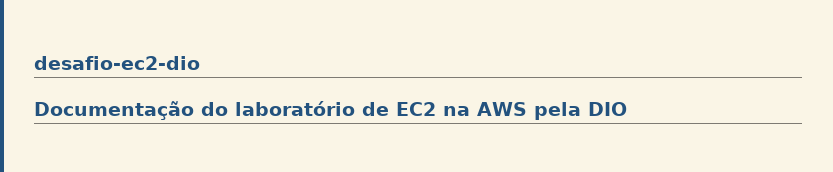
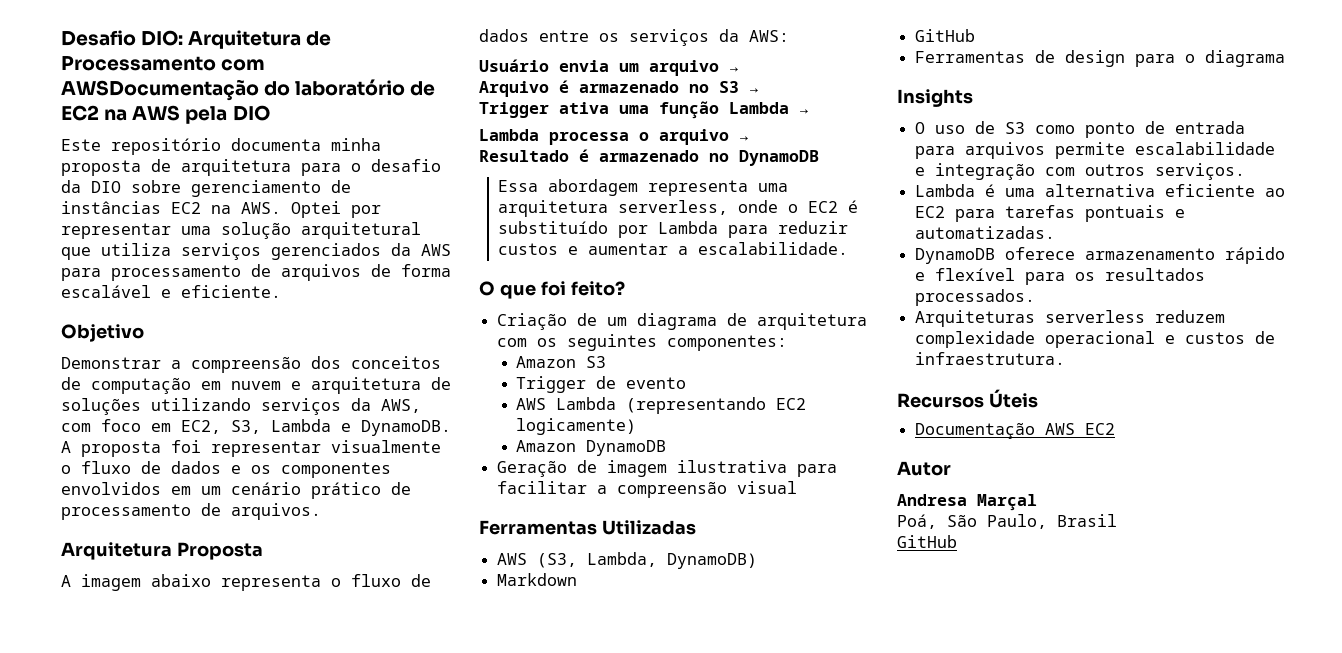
- desafio-ec2-dio
- Documentação do laboratório de EC2 na AWS pela DIO
+ Desafio DIO: Arquitetura de Processamento com AWSDocumentação do laboratório de EC2 na AWS pela DIO
+ Este repositório documenta minha proposta de arquitetura para o desafio da DIO sobre gerenciamento de instâncias EC2 na AWS. Optei por representar uma solução arquitetural que utiliza serviços gerenciados da AWS para processamento de arquivos de forma escalável e eficiente.
+ Objetivo
+ Demonstrar a compreensão dos conceitos de computação em nuvem e arquitetura de soluções utilizando serviços da AWS, com foco em EC2, S3, Lambda e DynamoDB. A proposta foi representar visualmente o fluxo de dados e os componentes envolvidos em um cenário prático de processamento de arquivos.
+ Arquitetura Proposta
+ A imagem abaixo representa o fluxo de dados entre os serviços da AWS:
+ Usuário envia um arquivo →
+ Arquivo é armazenado no S3 →
+ Trigger ativa uma função Lambda →
+ Lambda processa o arquivo →
+ Resultado é armazenado no DynamoDB
+ Essa abordagem representa uma arquitetura serverless, onde o EC2 é substituído por Lambda para reduzir custos e aumentar a escalabilidade.
+ O que foi feito?
+ Criação de um diagrama de arquitetura com os seguintes componentes:
+ Amazon S3
+ Trigger de evento
+ AWS Lambda (representando EC2 logicamente)
+ Amazon DynamoDB
+ Geração de imagem ilustrativa para facilitar a compreensão visual
+ Ferramentas Utilizadas
+ AWS (S3, Lambda, DynamoDB)
+ Markdown
+ GitHub
+ Ferramentas de design para o diagrama
+ Insights
+ O uso de S3 como ponto de entrada para arquivos permite escalabilidade e integração com outros serviços.
+ Lambda é uma alternativa eficiente ao EC2 para tarefas pontuais e automatizadas.
+ DynamoDB oferece armazenamento rápido e flexível para os resultados processados.
+ Arquiteturas serverless reduzem complexidade operacional e custos de infraestrutura.
+ Recursos Úteis
+ Documentação AWS EC2
+ Autor
+ Andresa Marçal
+ Poá, São Paulo, Brasil
+ GitHub

